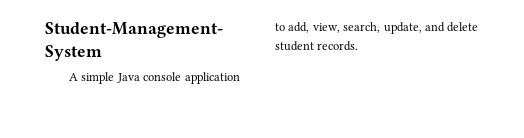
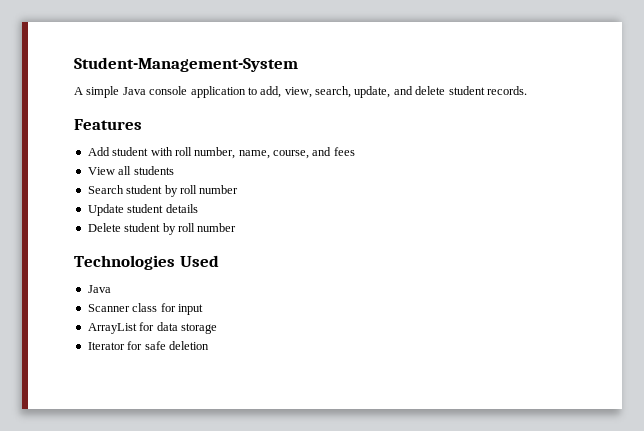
+ Features
+ Add student with roll number, name, course, and fees
+ View all students
+ Search student by roll number
+ Update student details
+ Delete student by roll number
+ Technologies Used
+ Java
+ Scanner class for input
+ ArrayList for data storage
+ Iterator for safe deletion

